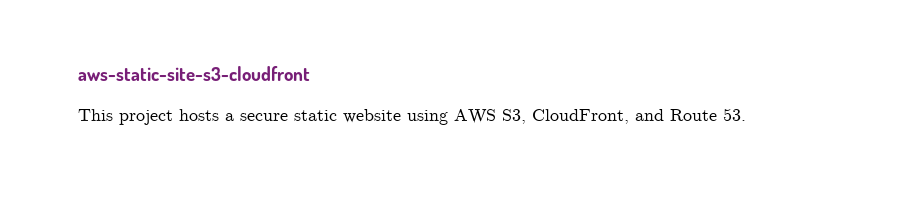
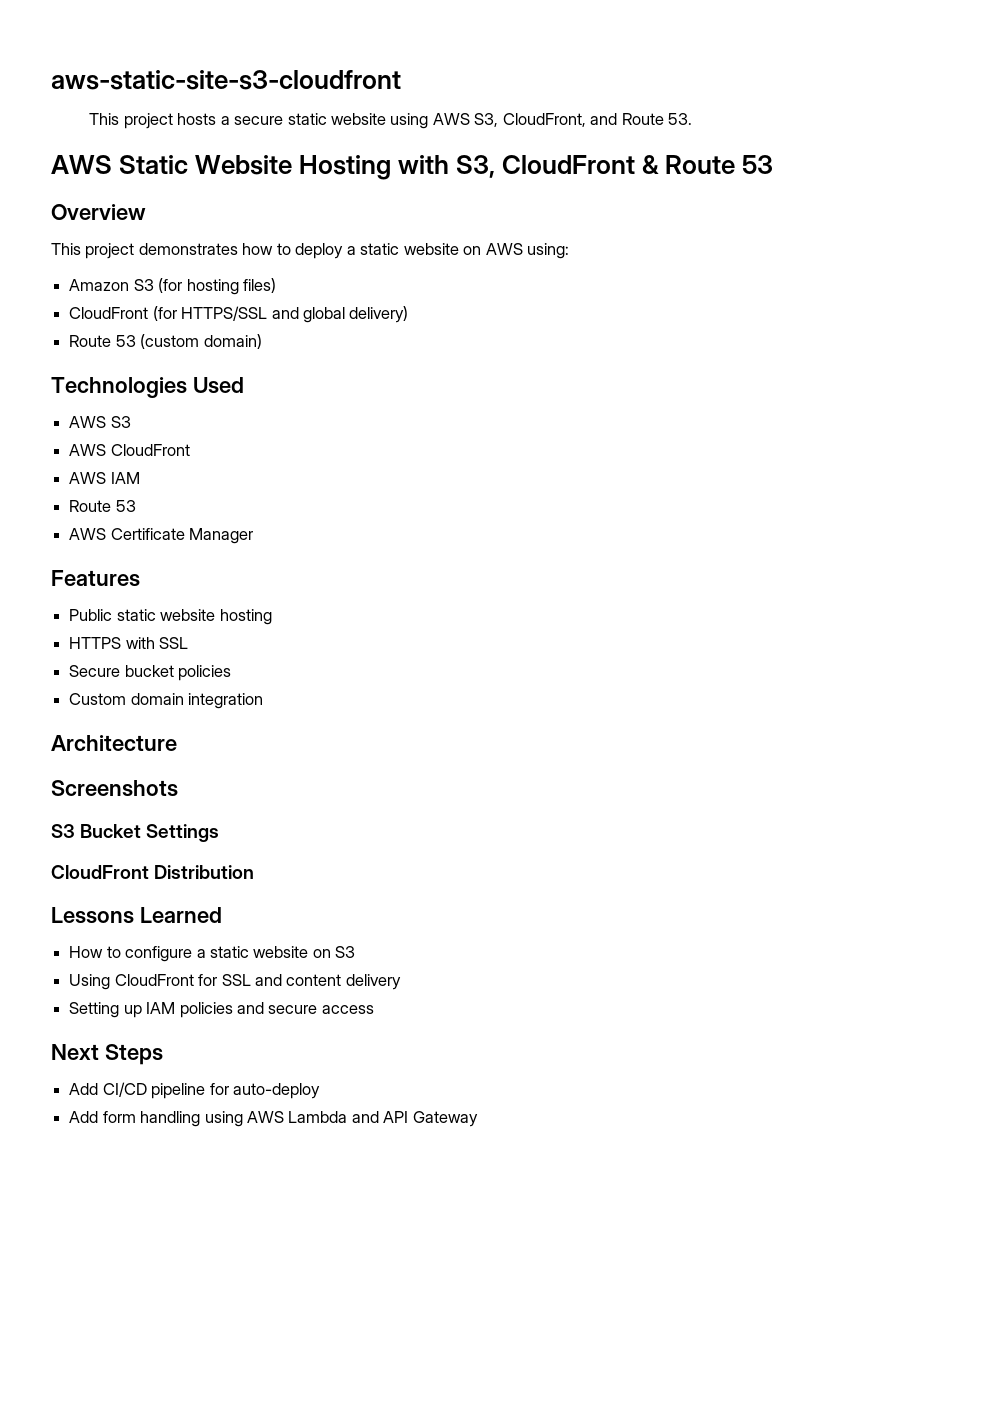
+ AWS Static Website Hosting with S3, CloudFront & Route 53
+ Overview
+ This project demonstrates how to deploy a static website on AWS using:
+ Amazon S3 (for hosting files)
+ CloudFront (for HTTPS/SSL and global delivery)
+ Route 53 (custom domain)
+ Technologies Used
+ AWS S3
+ AWS CloudFront
+ AWS IAM
+ Route 53
+ AWS Certificate Manager
+ Features
+ Public static website hosting
+ HTTPS with SSL
+ Secure bucket policies
+ Custom domain integration
+ Architecture
+ Screenshots
+ S3 Bucket Settings
+ CloudFront Distribution
+ Lessons Learned
+ How to configure a static website on S3
+ Using CloudFront for SSL and content delivery
+ Setting up IAM policies and secure access
+ Next Steps
+ Add CI/CD pipeline for auto-deploy
+ Add form handling using AWS Lambda and API Gateway

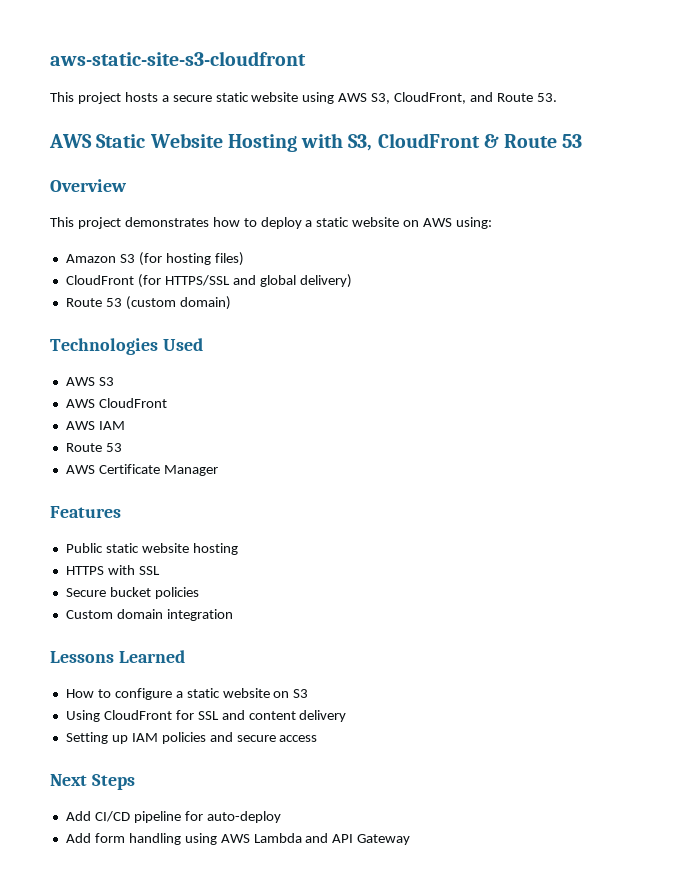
- Architecture
- Screenshots
- S3 Bucket Settings
- CloudFront Distribution

